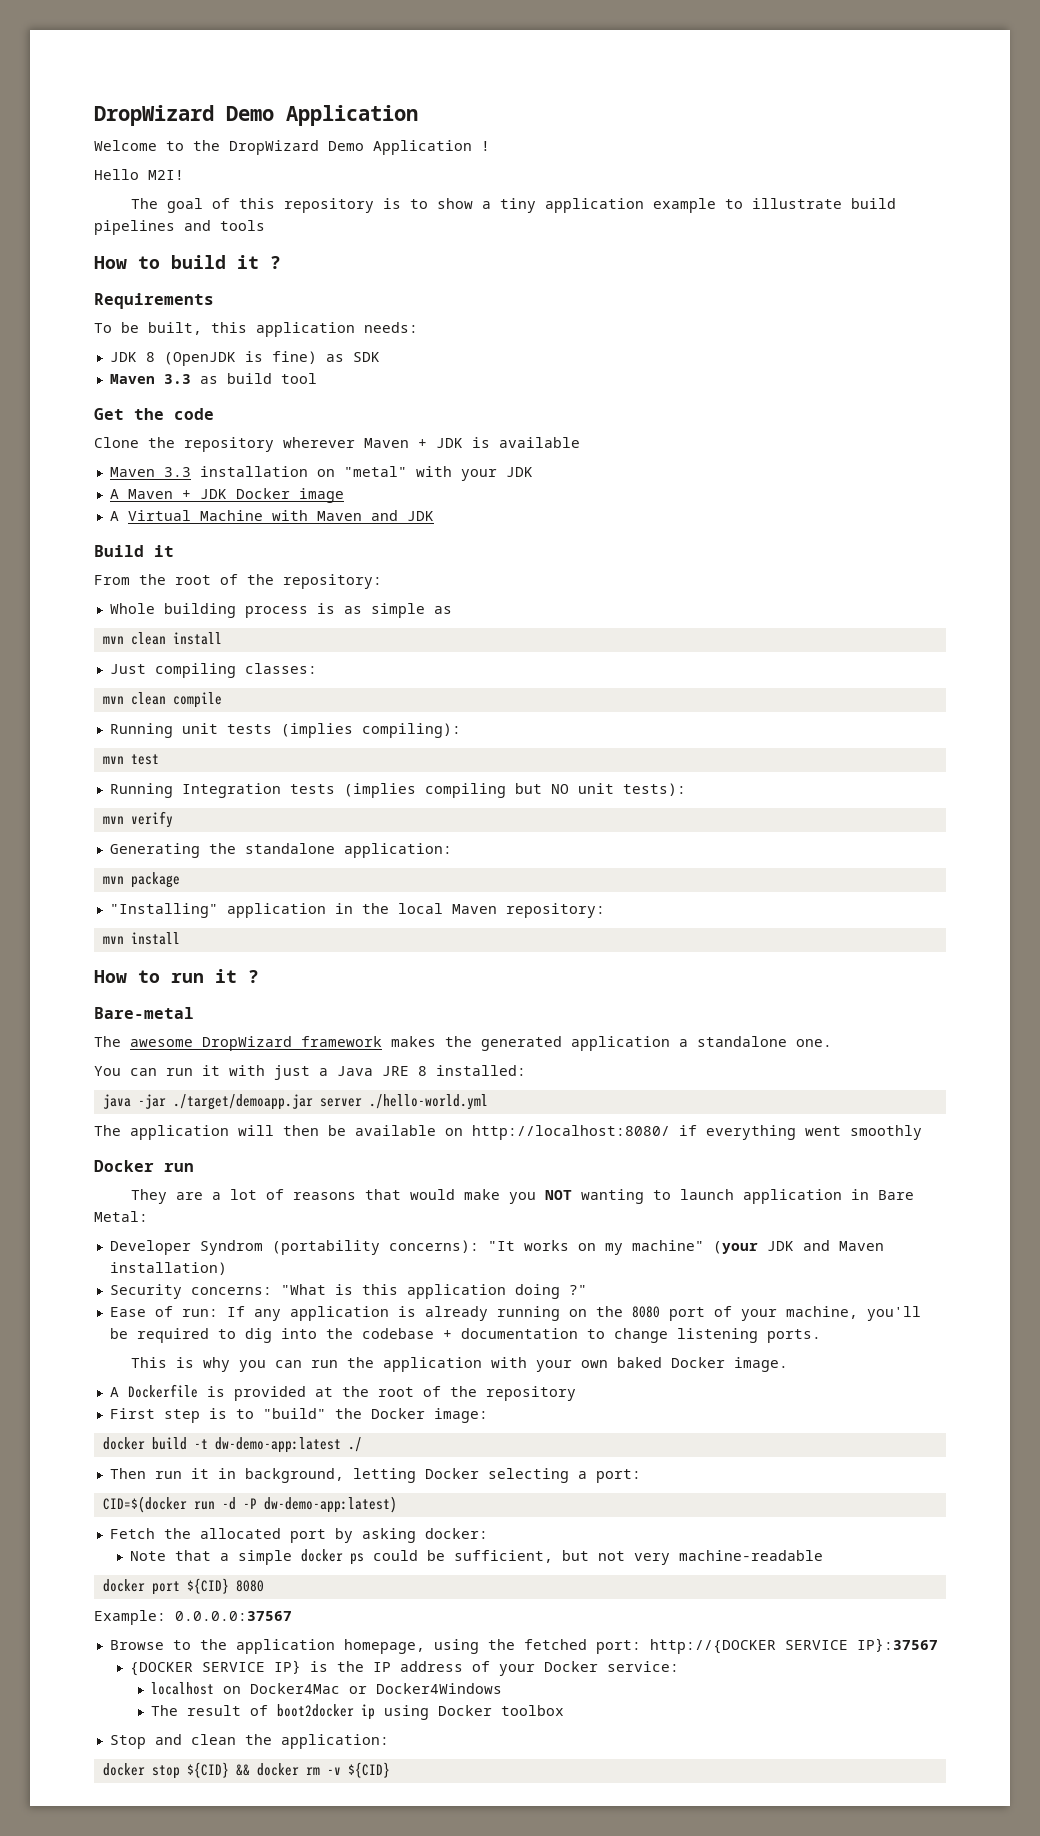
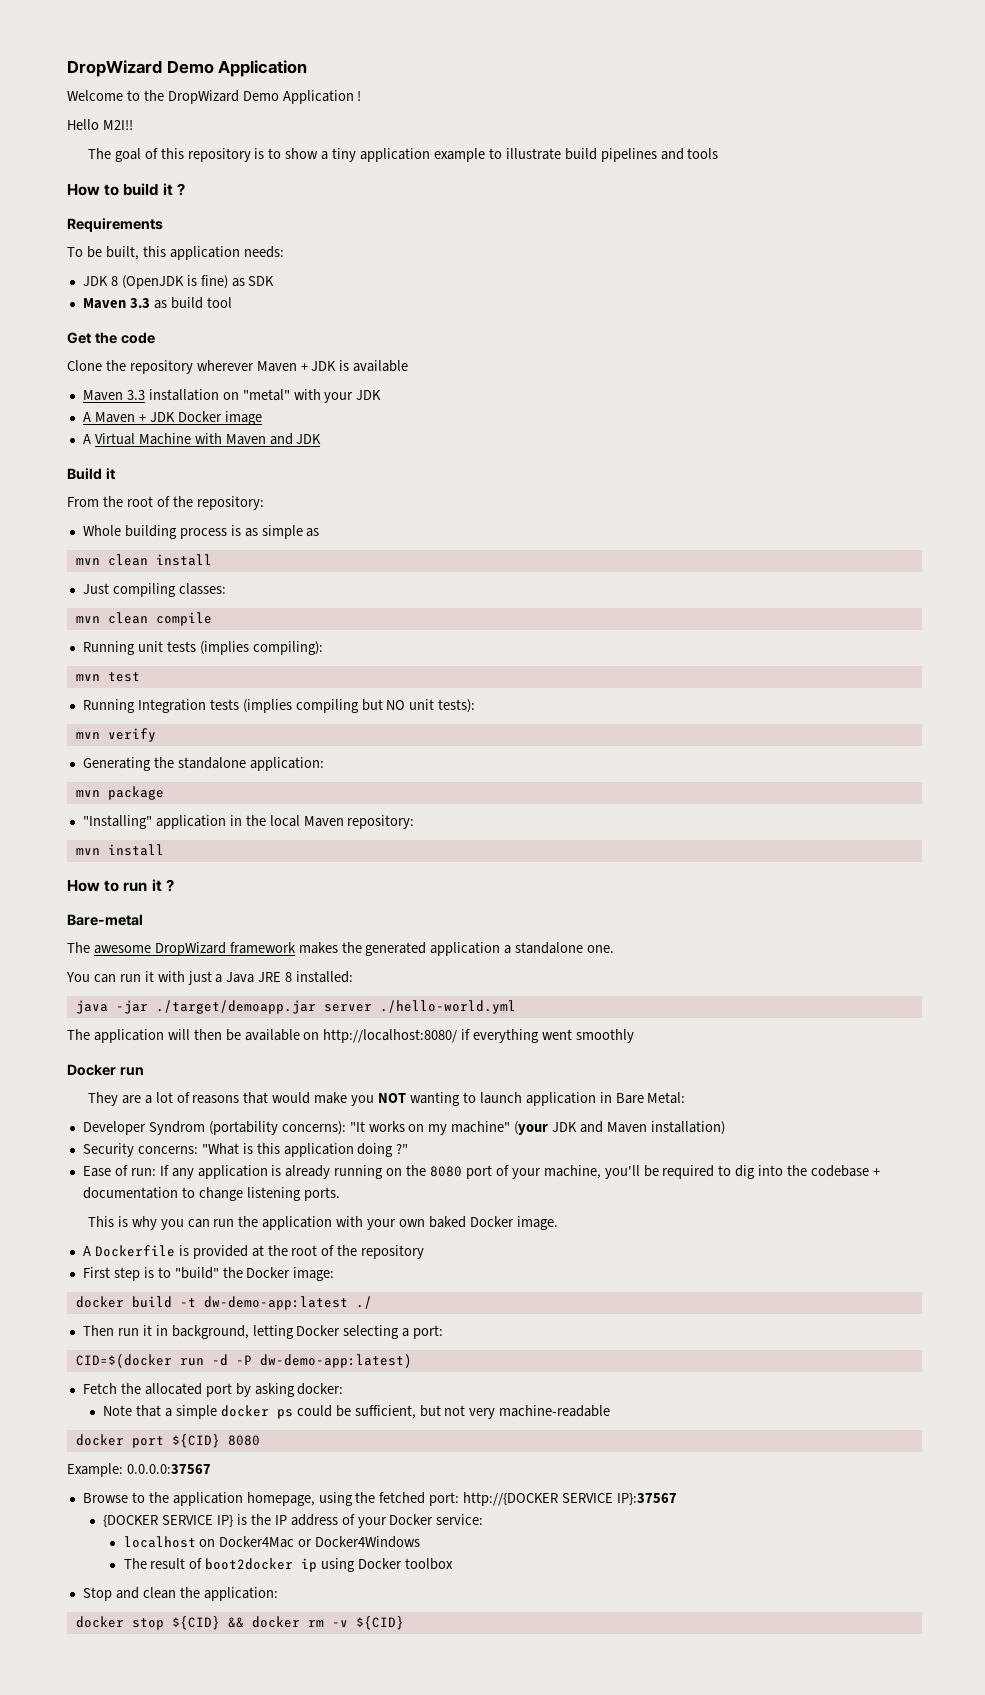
- Hello M2I!
+ Hello M2I!!

